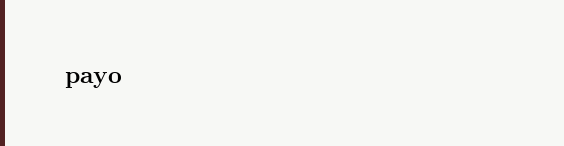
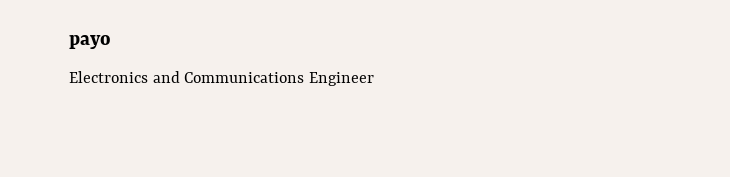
+ Electronics and Communications Engineer

